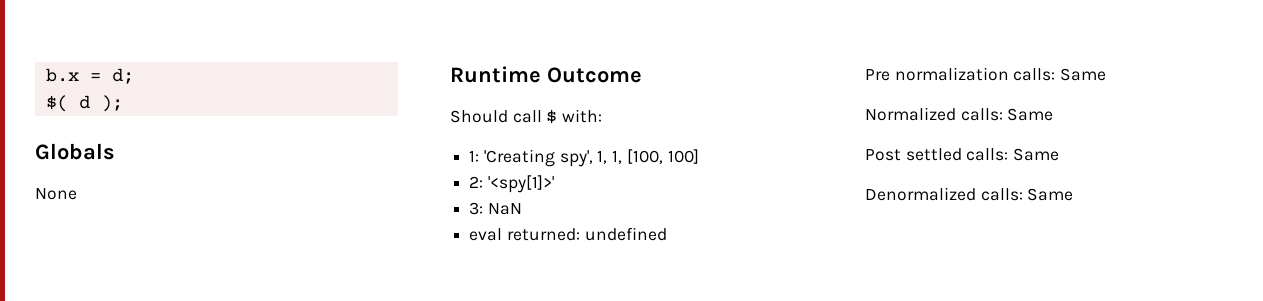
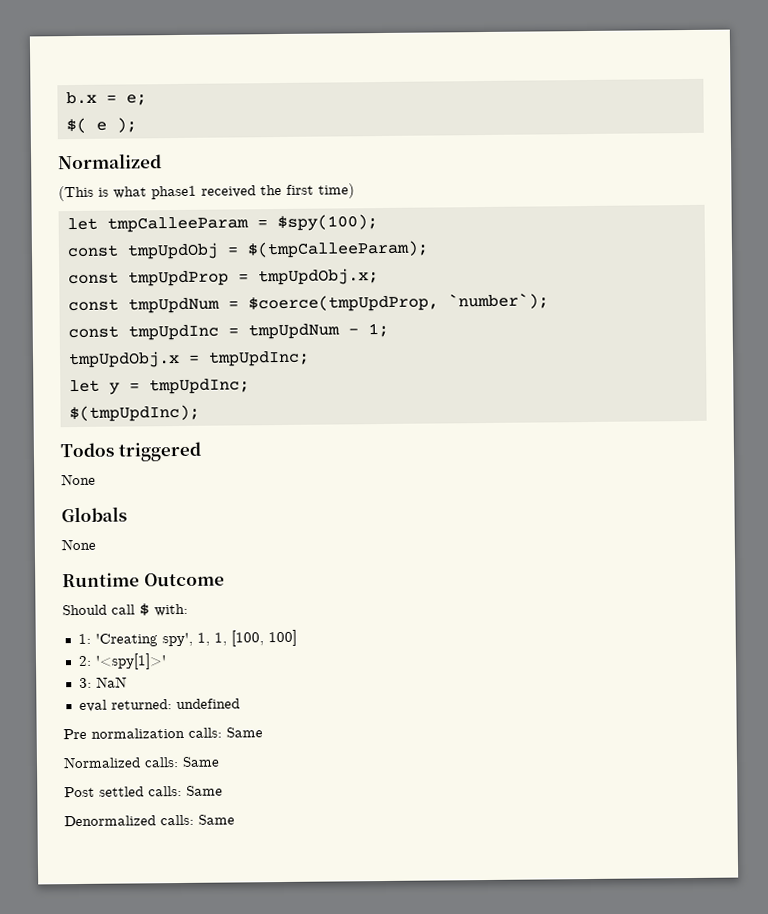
- b.x = d;
+ b.x = e;
- $( d );
+ $( e );
+ Normalized
+ (This is what phase1 received the first time)
+ let tmpCalleeParam = $spy(100);
+ const tmpUpdObj = $(tmpCalleeParam);
+ const tmpUpdProp = tmpUpdObj.x;
+ const tmpUpdNum = $coerce(tmpUpdProp, `number`);
+ const tmpUpdInc = tmpUpdNum - 1;
+ tmpUpdObj.x = tmpUpdInc;
+ let y = tmpUpdInc;
+ $(tmpUpdInc);
+ Todos triggered
+ None

